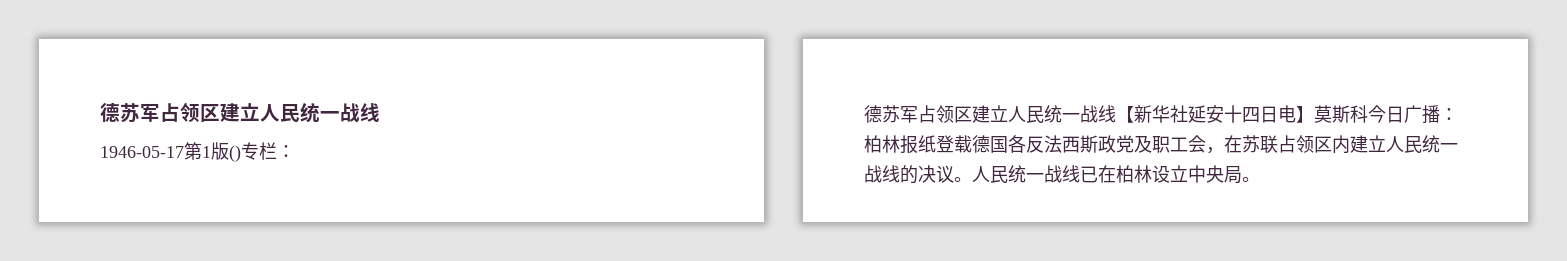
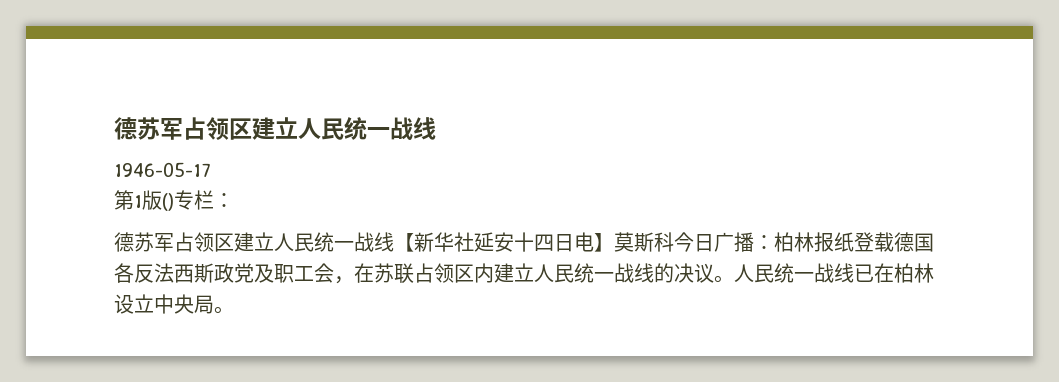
- 1946-05-17第1版()专栏：
+ 1946-05-17
+ 第1版()专栏：

